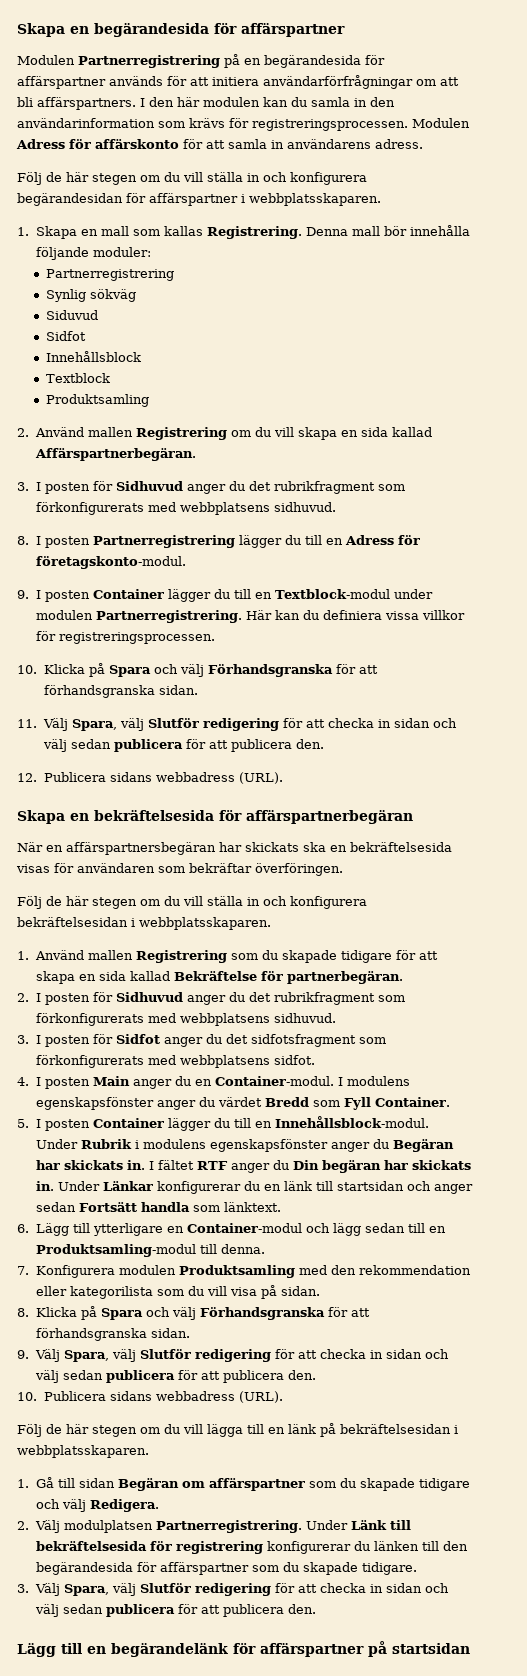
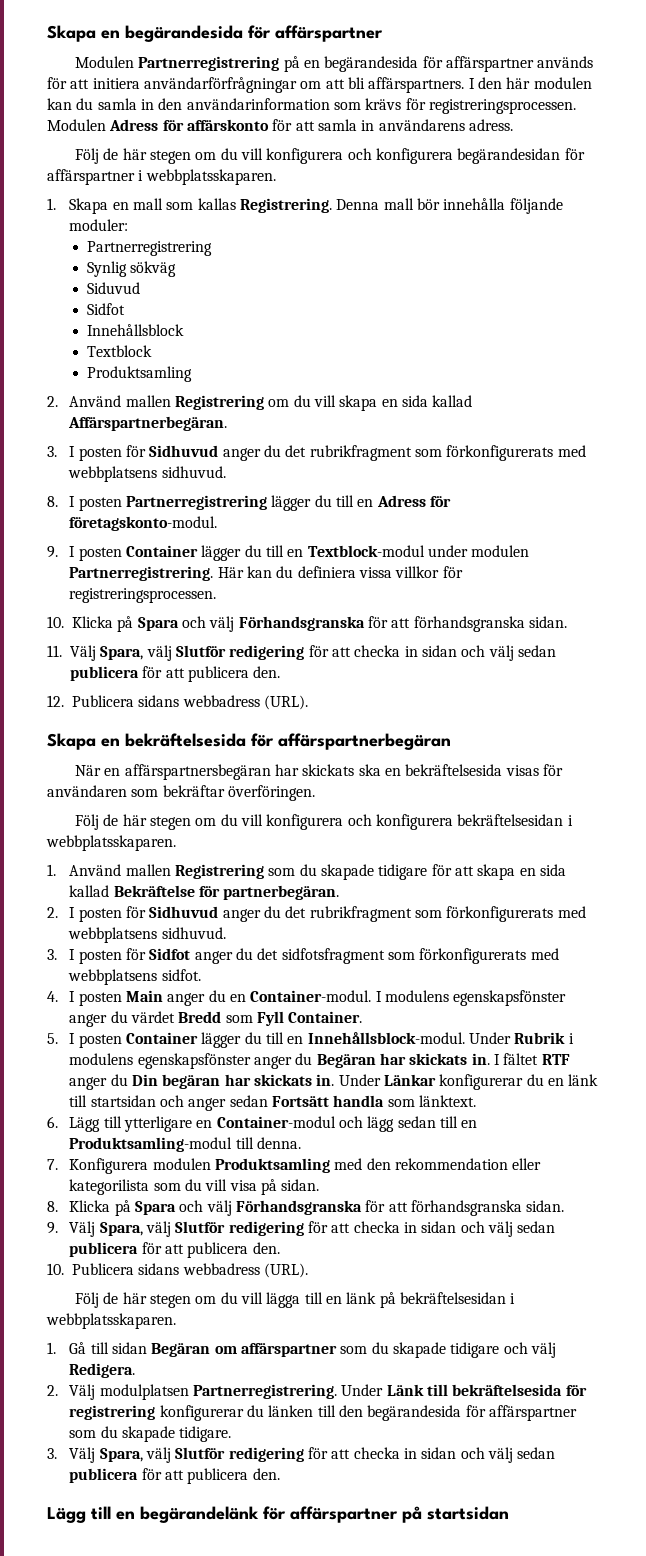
- Följ de här stegen om du vill ställa in och konfigurera begärandesidan för affärspartner i webbplatsskaparen.
+ Följ de här stegen om du vill konfigurera och konfigurera begärandesidan för affärspartner i webbplatsskaparen.
- Följ de här stegen om du vill ställa in och konfigurera bekräftelsesidan i webbplatsskaparen.
+ Följ de här stegen om du vill konfigurera och konfigurera bekräftelsesidan i webbplatsskaparen.

